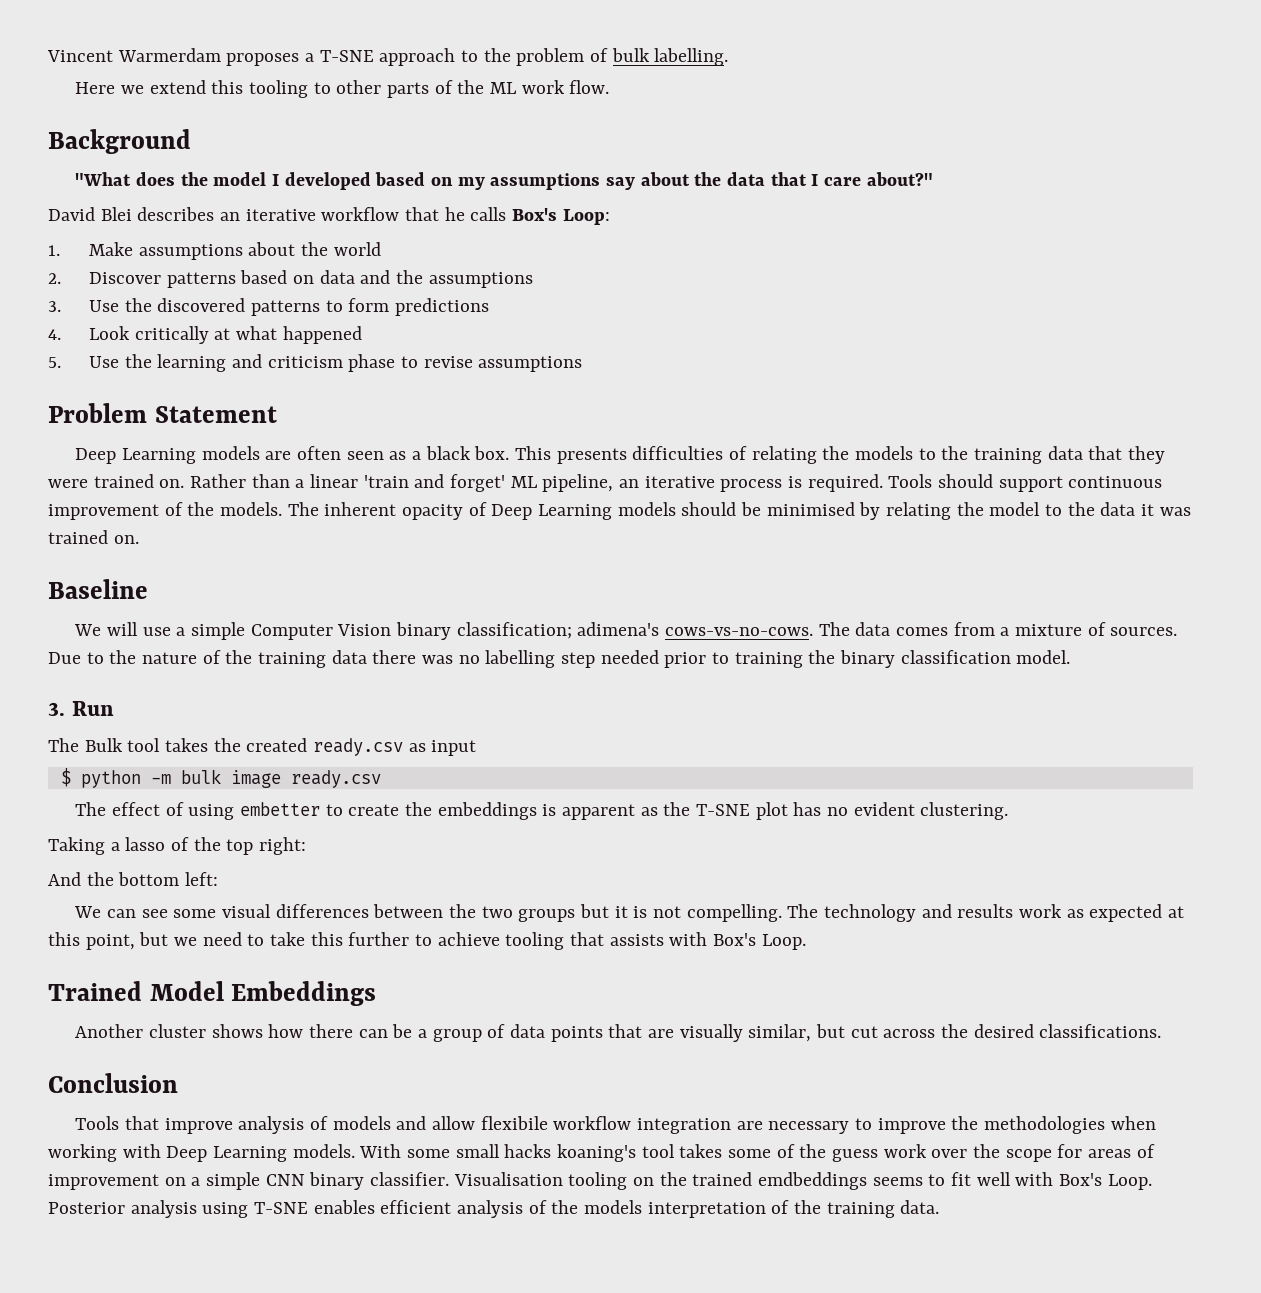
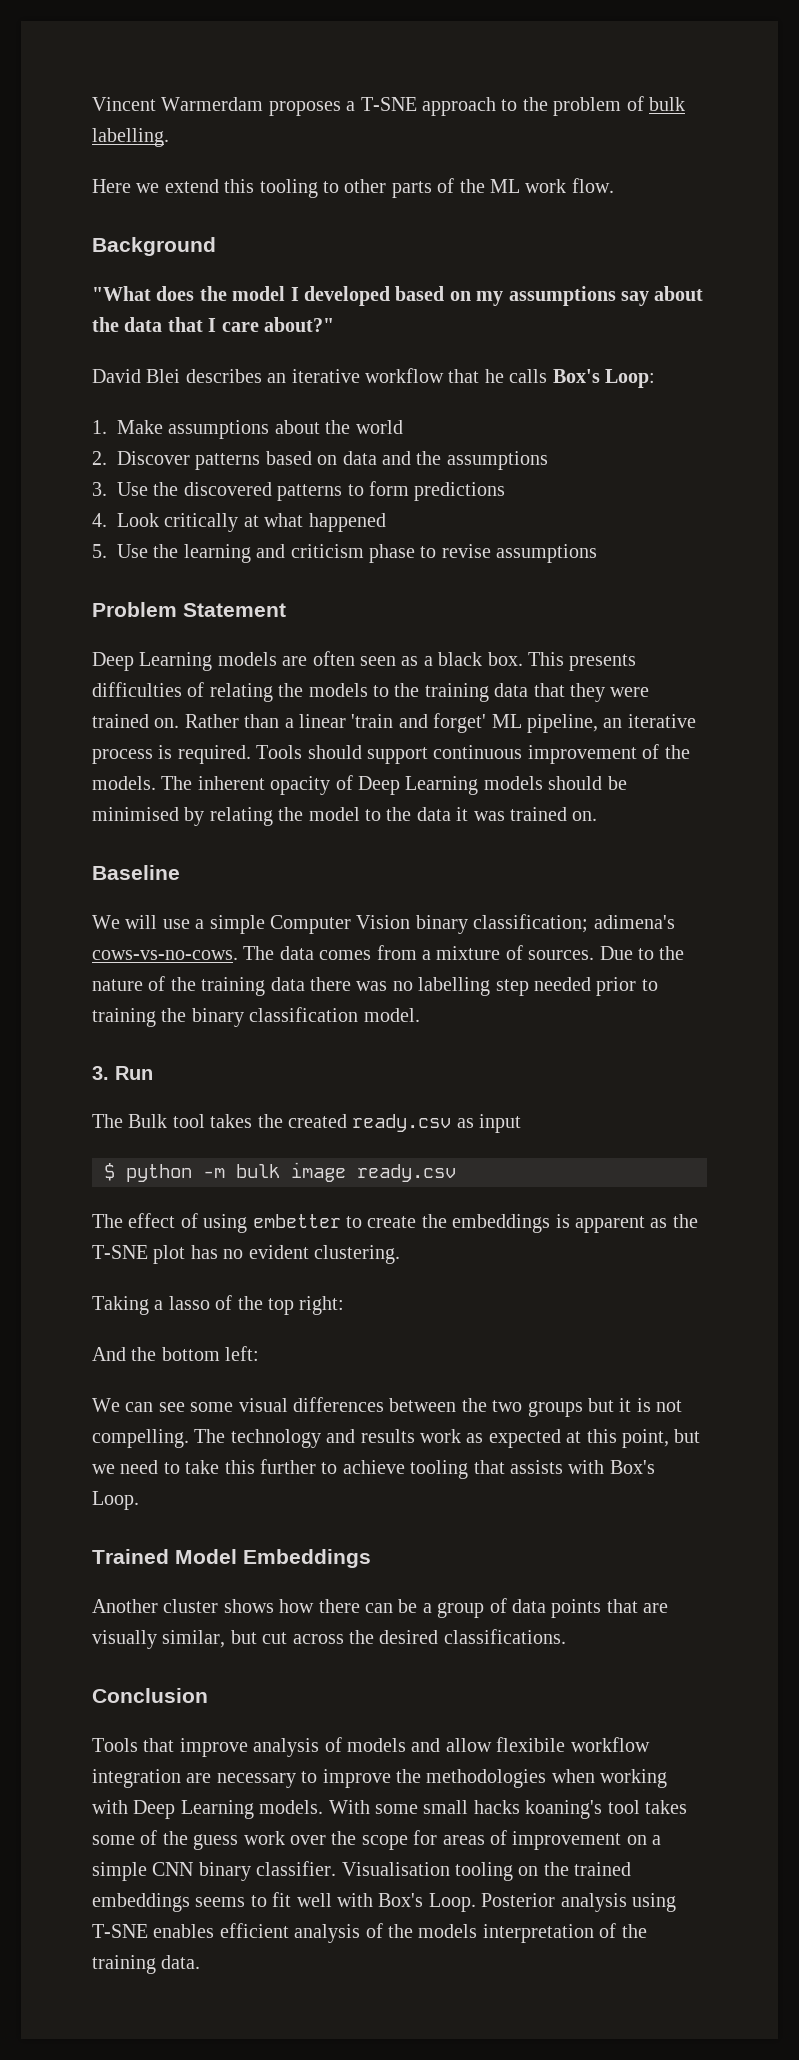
- Visualisation tooling on the trained emdbeddings seems to fit well with Box's Loop.
+ Visualisation tooling on the trained embeddings seems to fit well with Box's Loop.

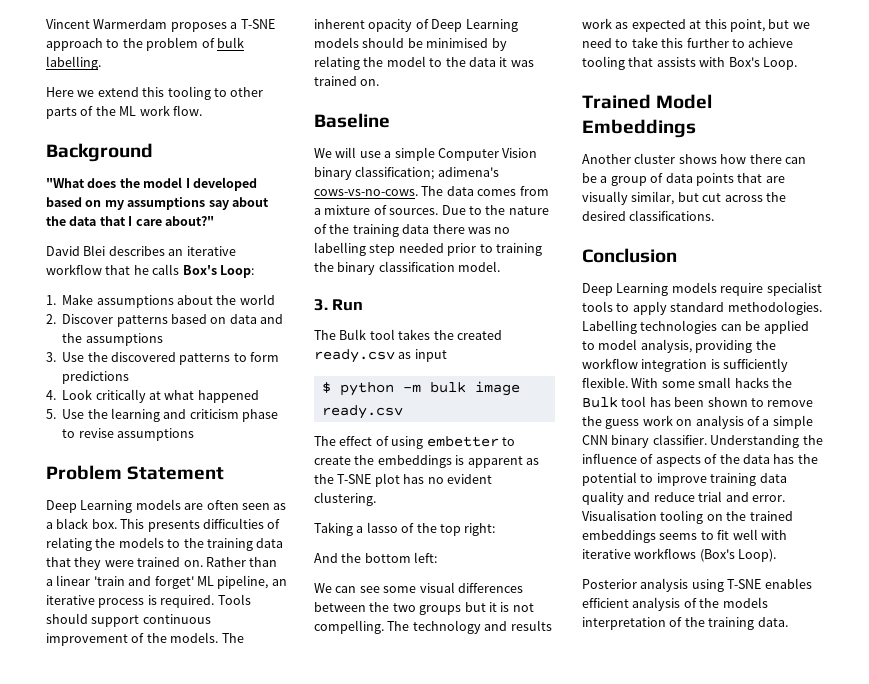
- Tools that improve analysis of models and allow flexibile workflow integration are necessary to improve the methodologies when working with Deep Learning models. With some small hacks koaning's tool takes some of the guess work over the scope for areas of improvement on a simple CNN binary classifier.
+ Deep Learning models require specialist tools to apply standard methodologies. Labelling technologies can be applied to model analysis, providing the workflow integration is sufficiently flexible. With some small hacks the Bulk tool has been shown to remove the guess work on analysis of a simple CNN binary classifier.
+ Understanding the influence of aspects of the data has the potential to improve training data quality and reduce trial and error.
- Visualisation tooling on the trained embeddings seems to fit well with Box's Loop. Posterior analysis using T-SNE enables efficient analysis of the models interpretation of the training data.
+ Visualisation tooling on the trained embeddings seems to fit well with iterative workflows (Box's Loop).
+ Posterior analysis using T-SNE enables efficient analysis of the models interpretation of the training data.

